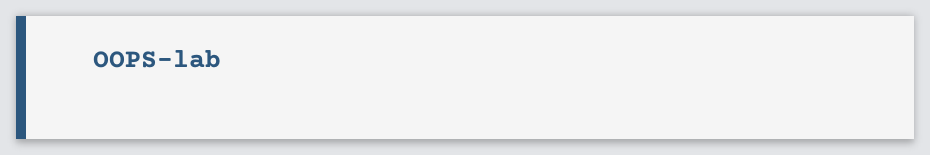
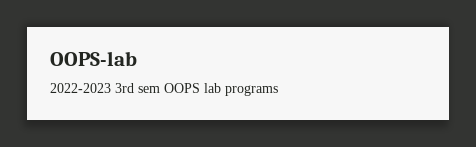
+ 2022-2023 3rd sem OOPS lab programs

